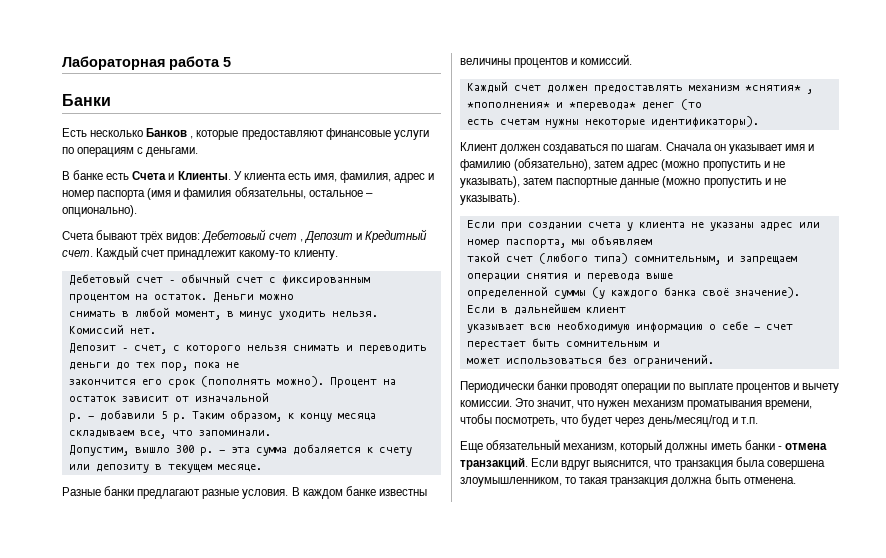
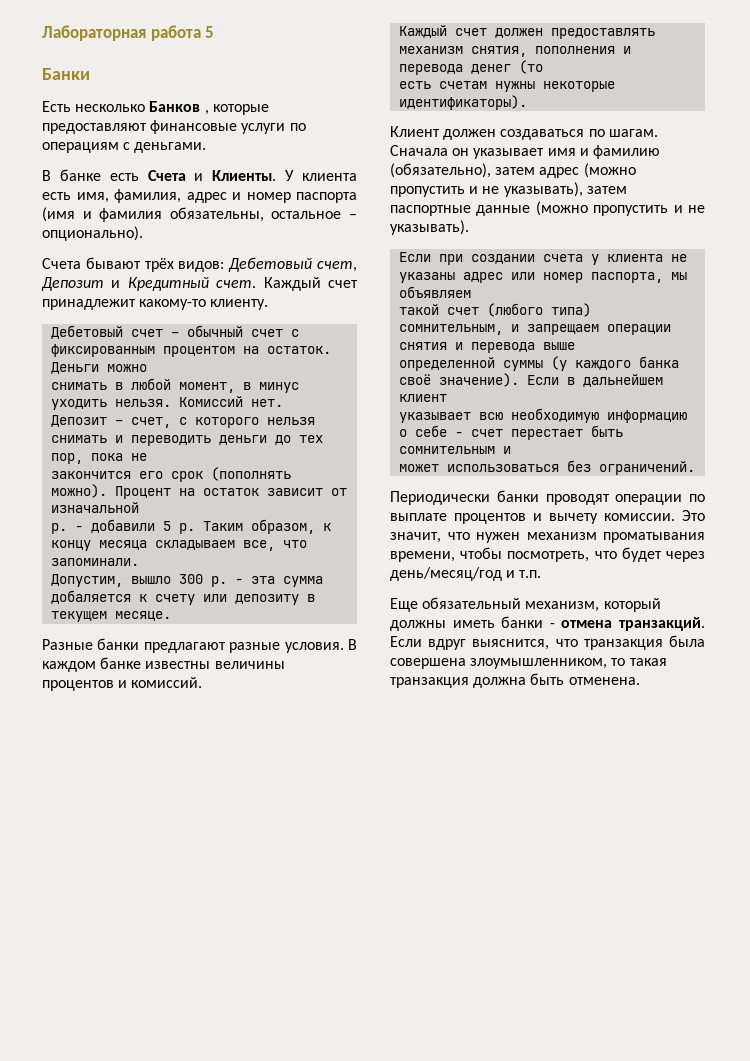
- Счета бывают трёх видов: Дебетовый счет , Депозит и Кредитный счет.
+ Счета бывают трёх видов: Дебетовый счет, Депозит и Кредитный счет.
- Каждый счет должен предоставлять механизм *снятия* , *пополнения* и *перевода* денег (то
+ Каждый счет должен предоставлять механизм снятия, пополнения и перевода денег (то

